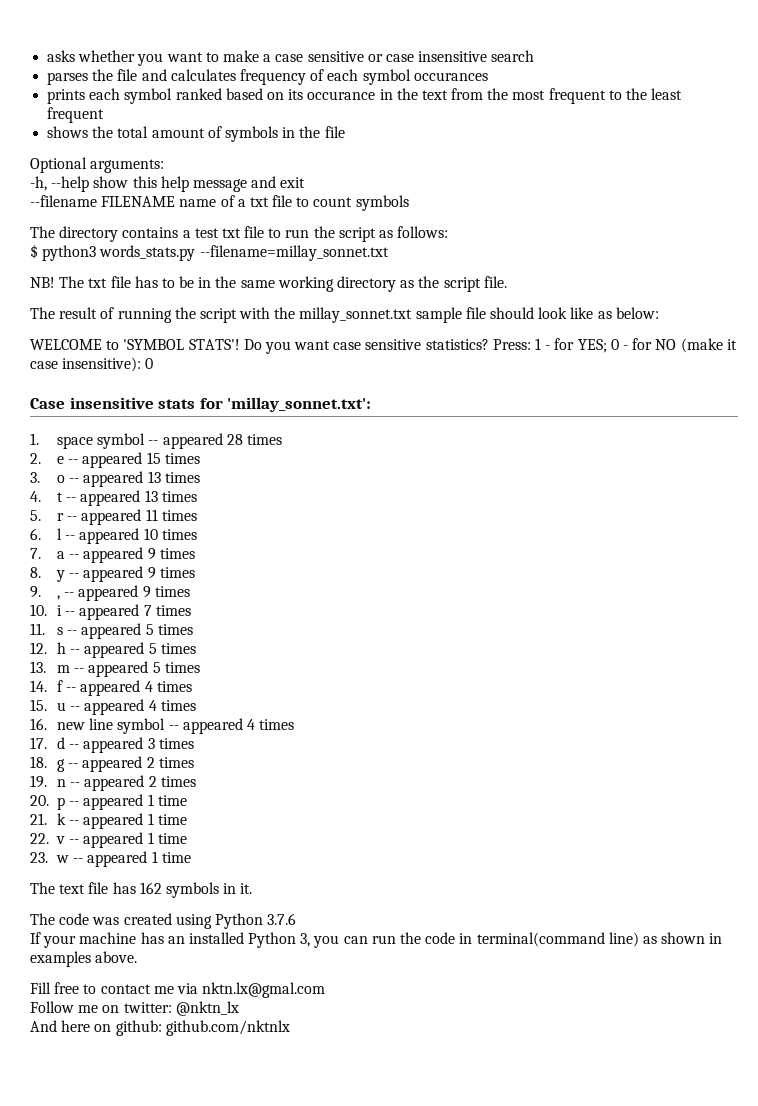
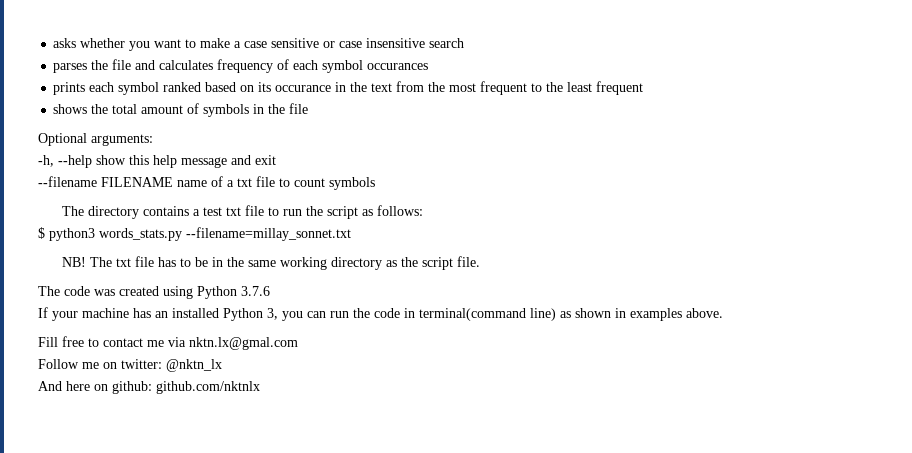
- The result of running the script with the millay_sonnet.txt sample file should look like as below:
- WELCOME to 'SYMBOL STATS'! Do you want case sensitive statistics? Press: 1 - for YES; 0 - for NO (make it case insensitive): 0
- Case insensitive stats for 'millay_sonnet.txt':
- 1. space symbol -- appeared 28 times
- 2. e -- appeared 15 times
- 3. o -- appeared 13 times
- 4. t -- appeared 13 times
- 5. r -- appeared 11 times
- 6. l -- appeared 10 times
- 7. a -- appeared 9 times
- 8. y -- appeared 9 times
- 9. , -- appeared 9 times
- 10. i -- appeared 7 times
- 11. s -- appeared 5 times
- 12. h -- appeared 5 times
- 13. m -- appeared 5 times
- 14. f -- appeared 4 times
- 15. u -- appeared 4 times
- 16. new line symbol -- appeared 4 times
- 17. d -- appeared 3 times
- 18. g -- appeared 2 times
- 19. n -- appeared 2 times
- 20. p -- appeared 1 time
- 21. k -- appeared 1 time
- 22. v -- appeared 1 time
- 23. w -- appeared 1 time
- The text file has 162 symbols in it.

